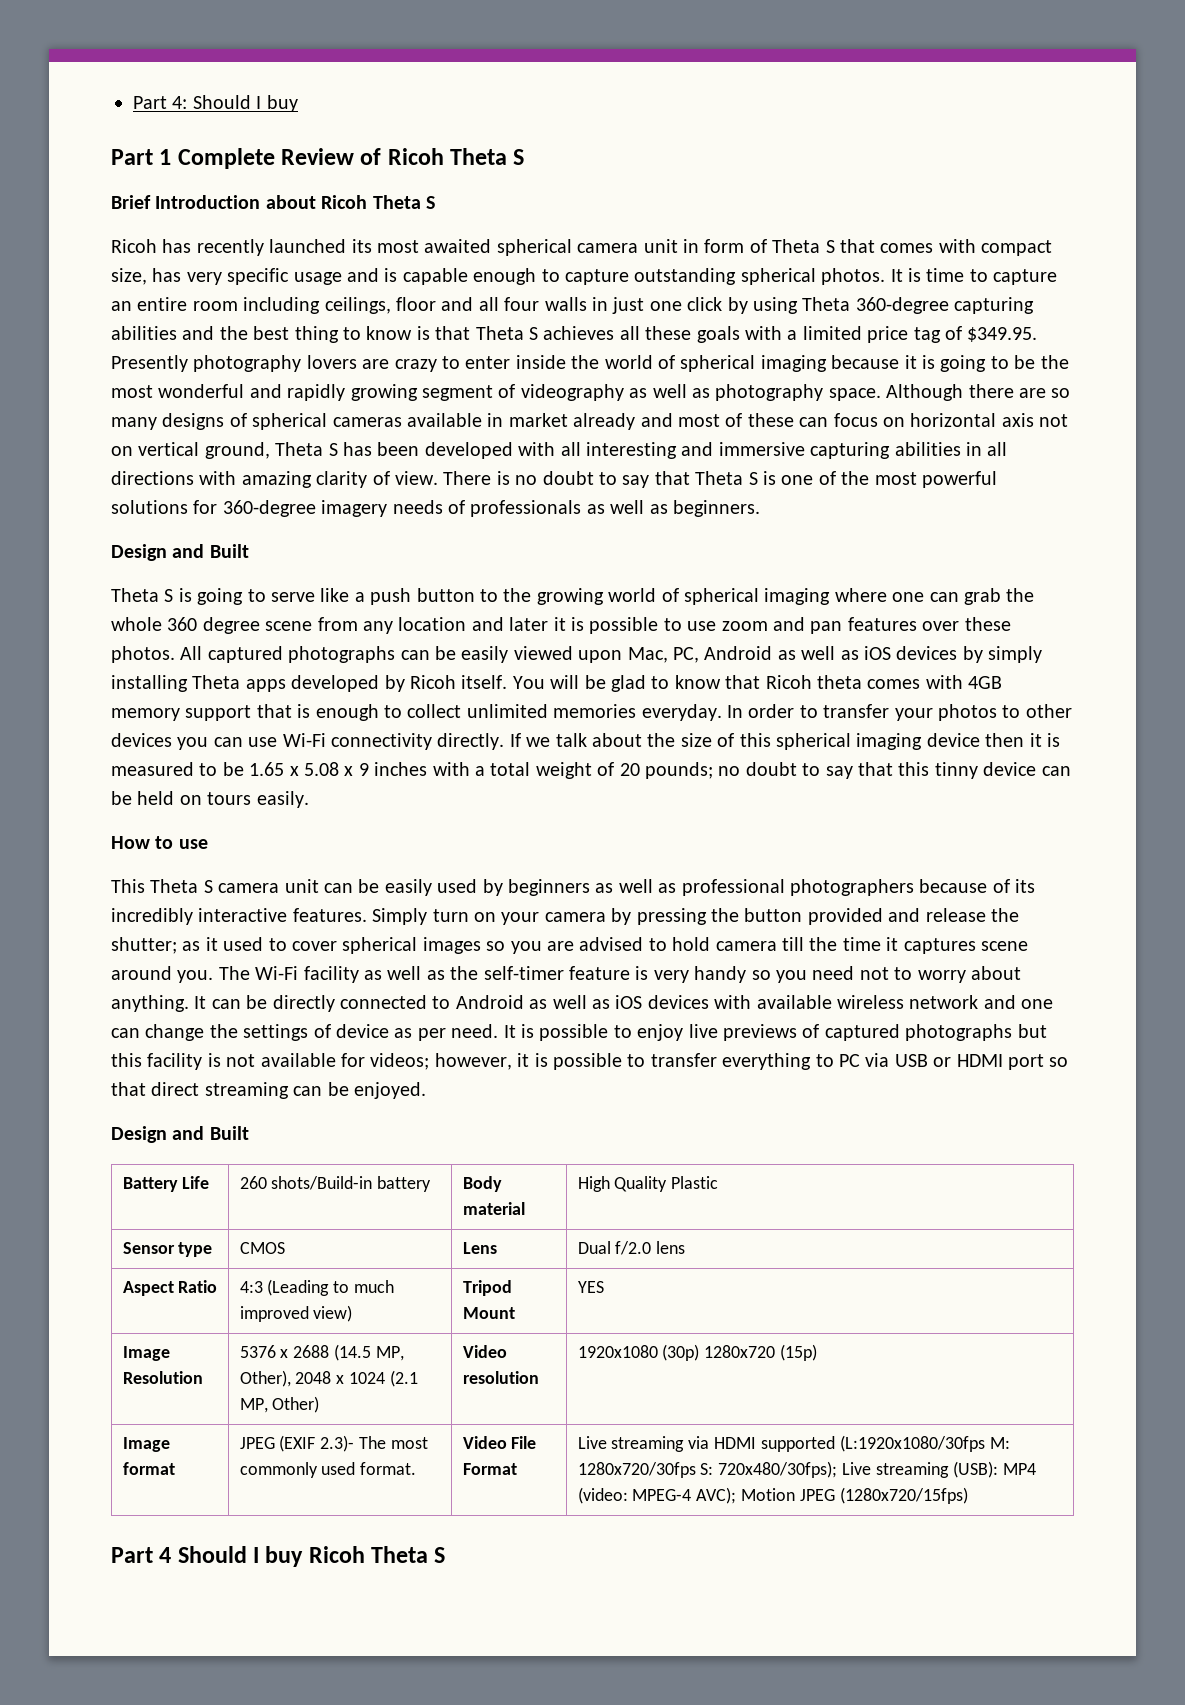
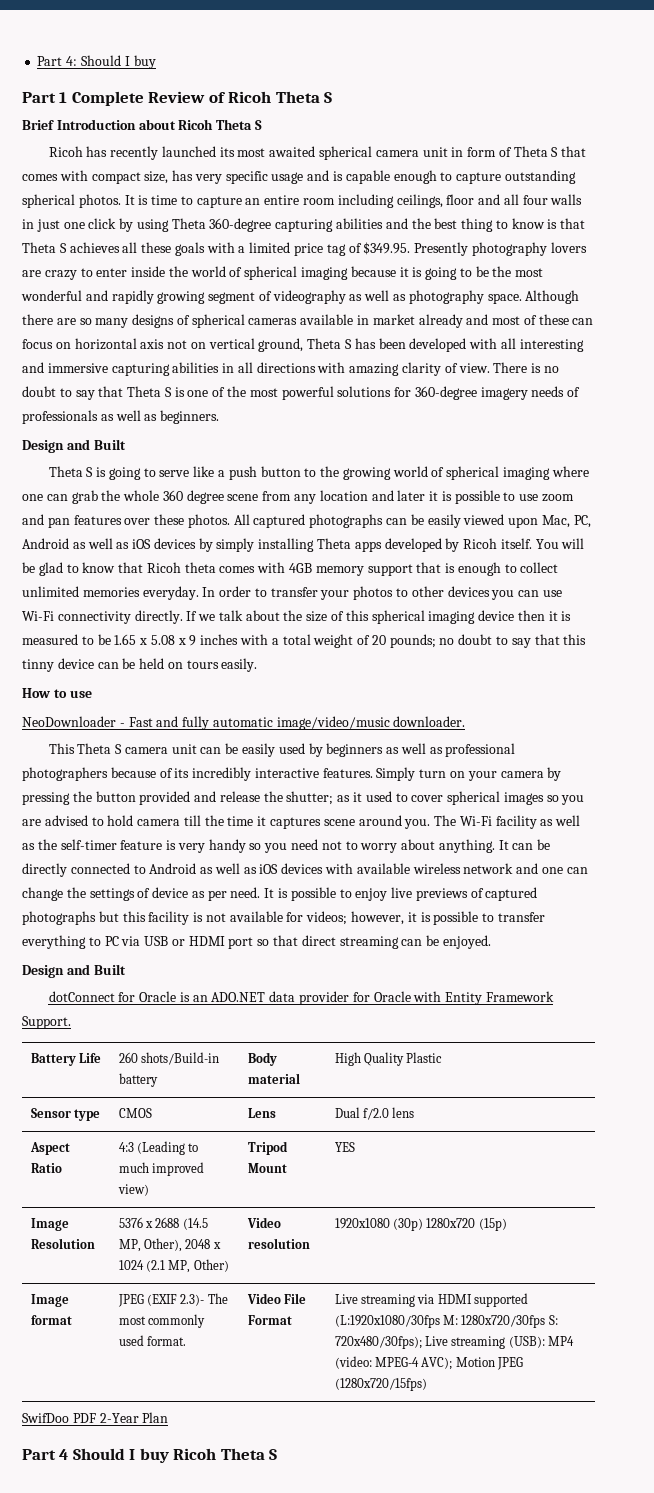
+ NeoDownloader - Fast and fully automatic image/video/music downloader.
+ dotConnect for Oracle is an ADO.NET data provider for Oracle with Entity Framework Support.
+ SwifDoo PDF 2-Year Plan

